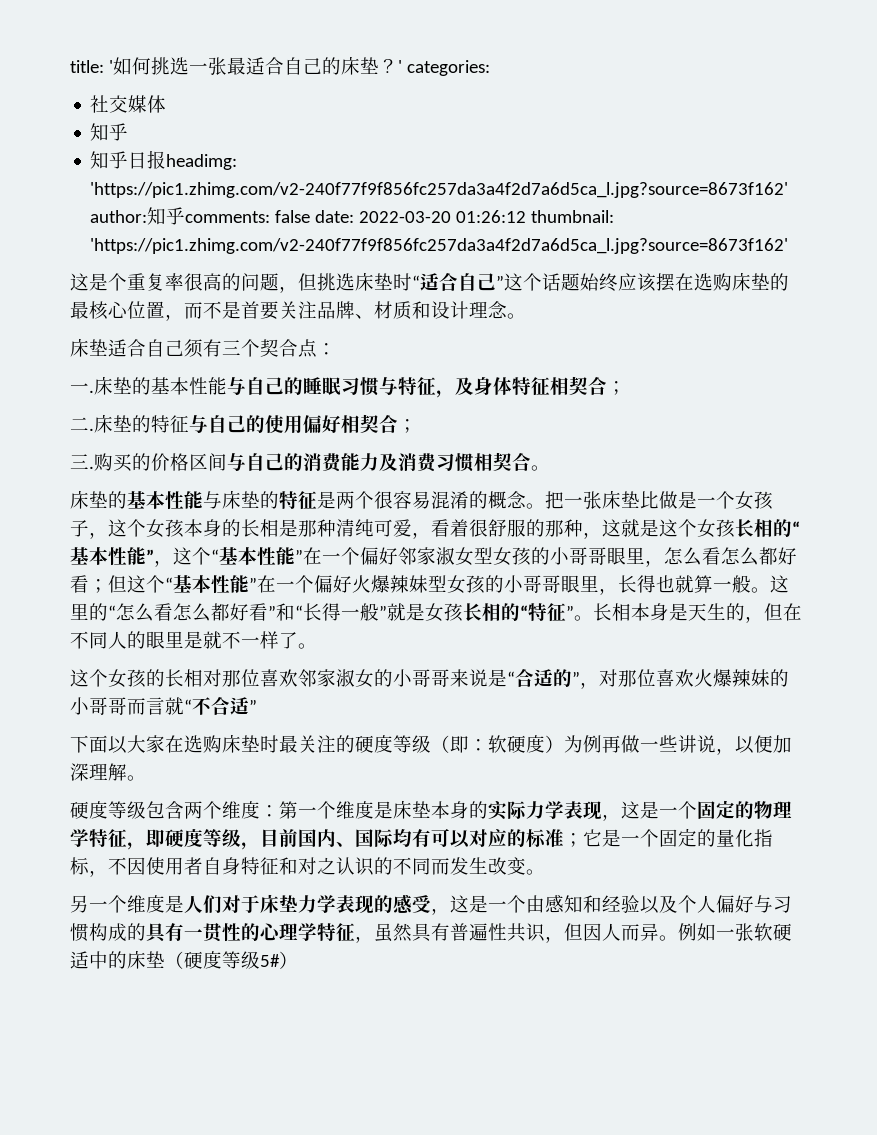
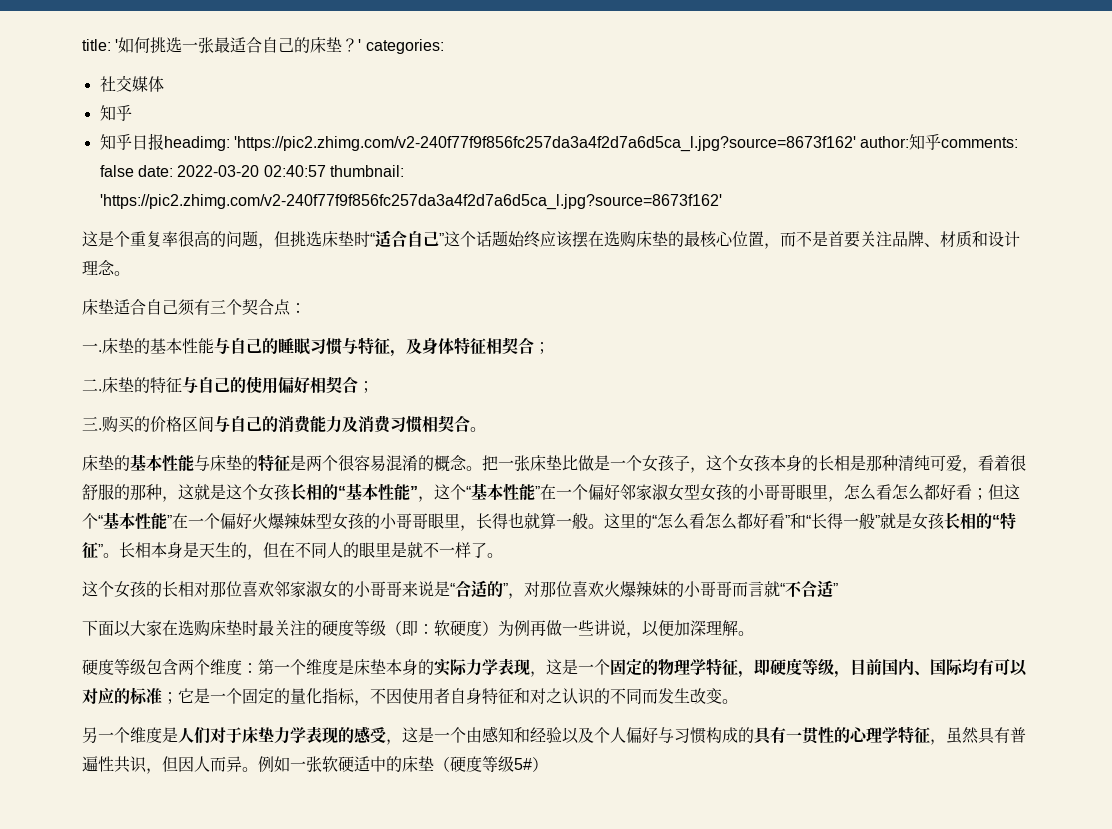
- 知乎日报headimg: 'https://pic1.zhimg.com/v2-240f77f9f856fc257da3a4f2d7a6d5ca_l.jpg?source=8673f162' author:知乎comments: false date: 2022-03-20 01:26:12 thumbnail: 'https://pic1.zhimg.com/v2-240f77f9f856fc257da3a4f2d7a6d5ca_l.jpg?source=8673f162'
+ 知乎日报headimg: 'https://pic2.zhimg.com/v2-240f77f9f856fc257da3a4f2d7a6d5ca_l.jpg?source=8673f162' author:知乎comments: false date: 2022-03-20 02:40:57 thumbnail: 'https://pic2.zhimg.com/v2-240f77f9f856fc257da3a4f2d7a6d5ca_l.jpg?source=8673f162'

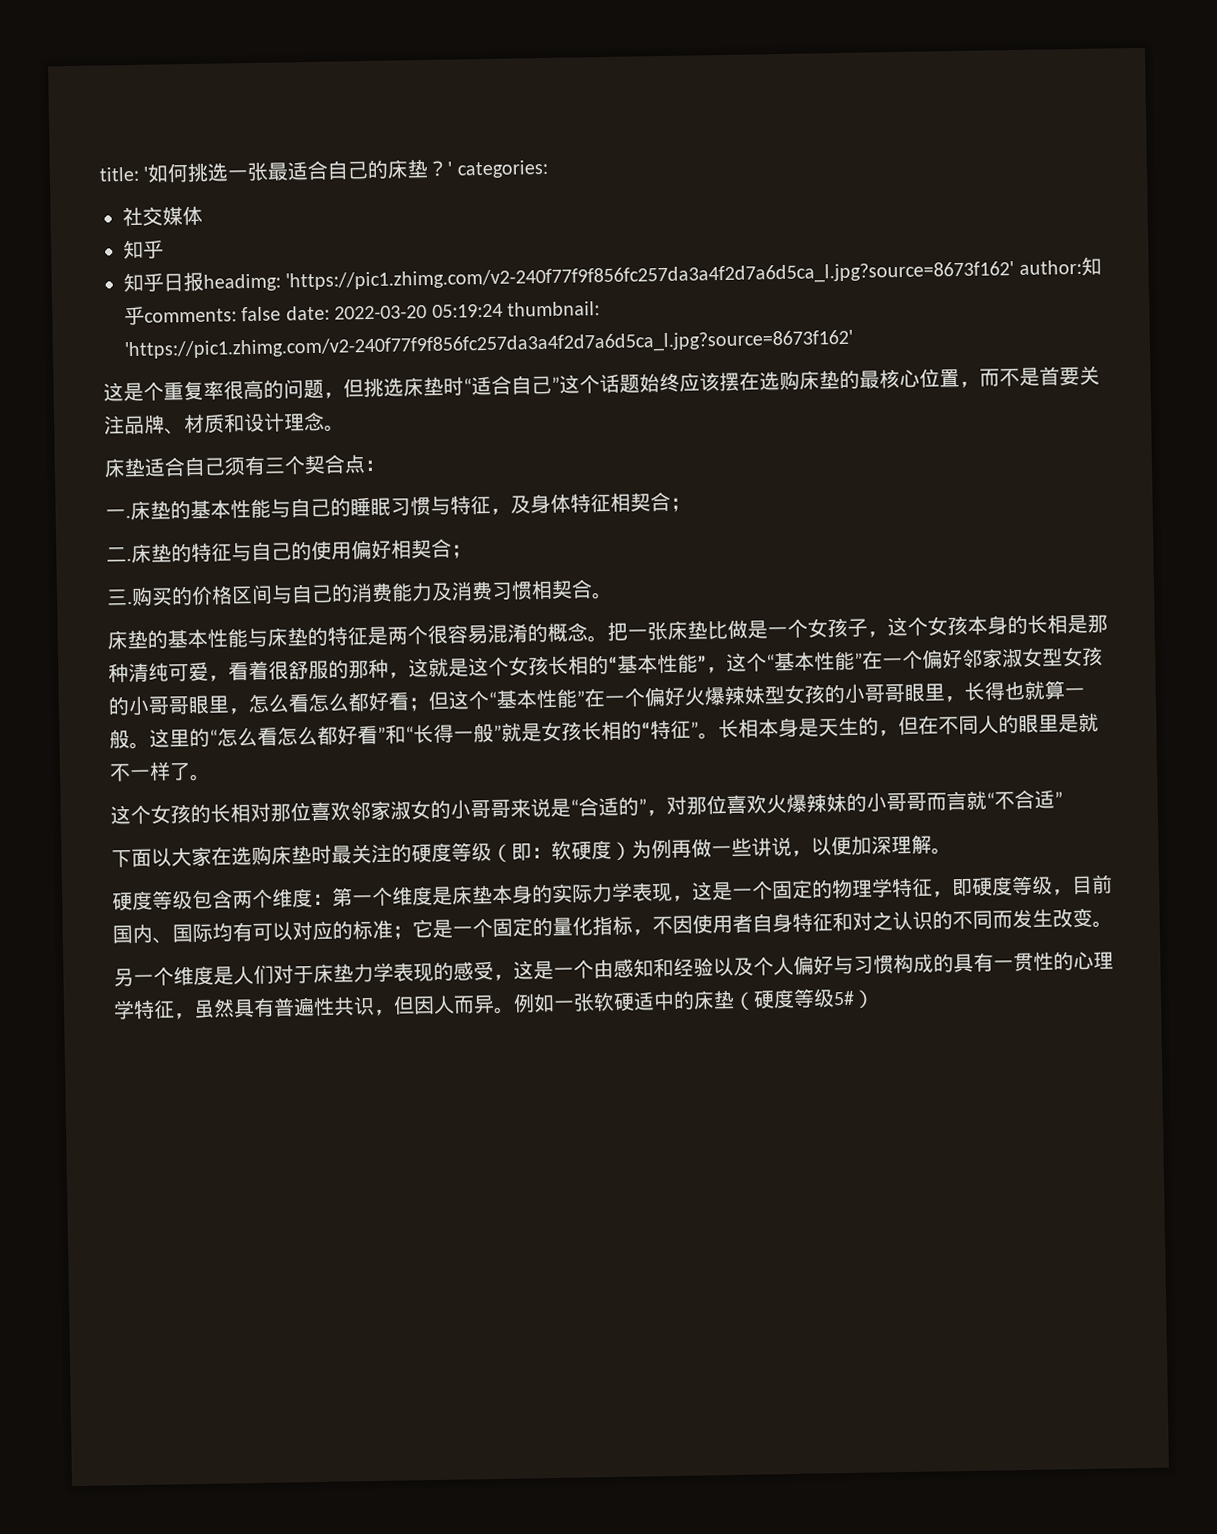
- 知乎日报headimg: 'https://pic2.zhimg.com/v2-240f77f9f856fc257da3a4f2d7a6d5ca_l.jpg?source=8673f162' author:知乎comments: false date: 2022-03-20 02:40:57 thumbnail: 'https://pic2.zhimg.com/v2-240f77f9f856fc257da3a4f2d7a6d5ca_l.jpg?source=8673f162'
+ 知乎日报headimg: 'https://pic1.zhimg.com/v2-240f77f9f856fc257da3a4f2d7a6d5ca_l.jpg?source=8673f162' author:知乎comments: false date: 2022-03-20 05:19:24 thumbnail: 'https://pic1.zhimg.com/v2-240f77f9f856fc257da3a4f2d7a6d5ca_l.jpg?source=8673f162'

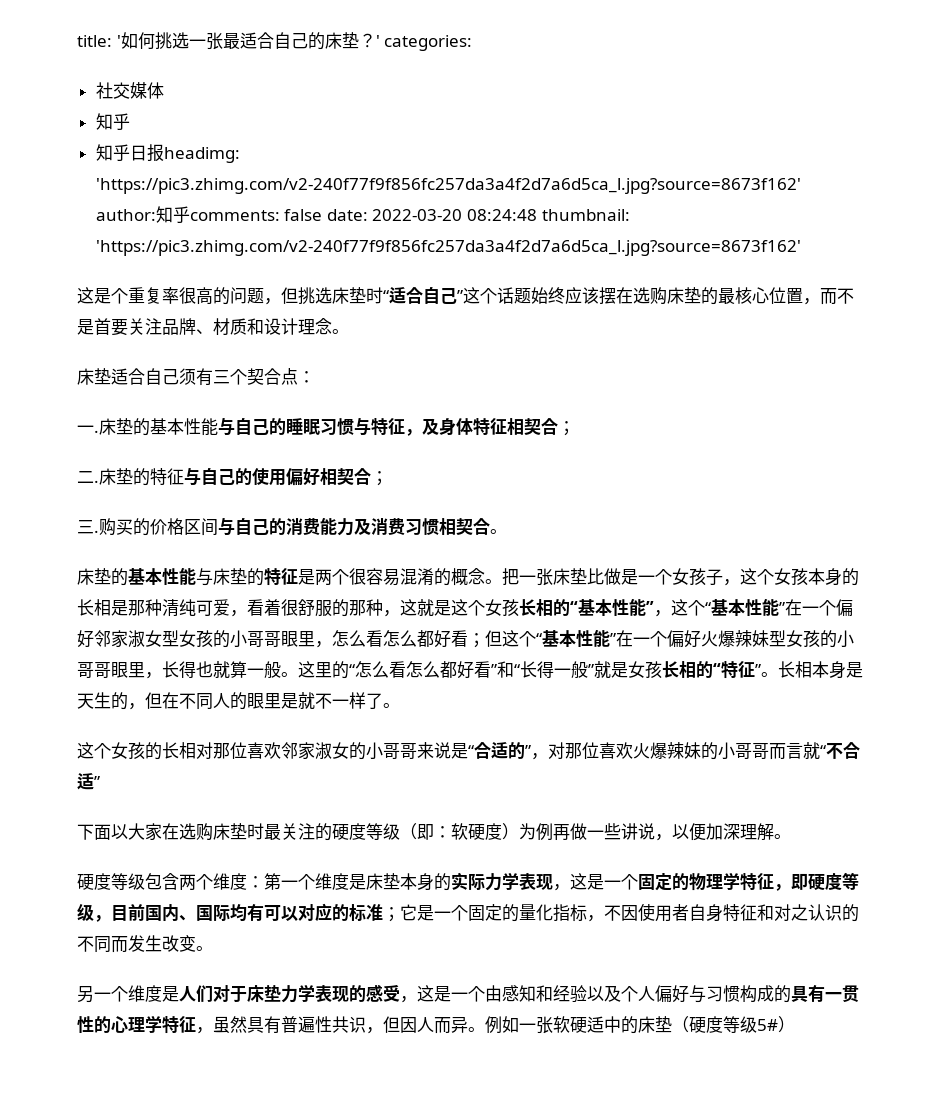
- 知乎日报headimg: 'https://pic1.zhimg.com/v2-240f77f9f856fc257da3a4f2d7a6d5ca_l.jpg?source=8673f162' author:知乎comments: false date: 2022-03-20 05:19:24 thumbnail: 'https://pic1.zhimg.com/v2-240f77f9f856fc257da3a4f2d7a6d5ca_l.jpg?source=8673f162'
+ 知乎日报headimg: 'https://pic3.zhimg.com/v2-240f77f9f856fc257da3a4f2d7a6d5ca_l.jpg?source=8673f162' author:知乎comments: false date: 2022-03-20 08:24:48 thumbnail: 'https://pic3.zhimg.com/v2-240f77f9f856fc257da3a4f2d7a6d5ca_l.jpg?source=8673f162'

